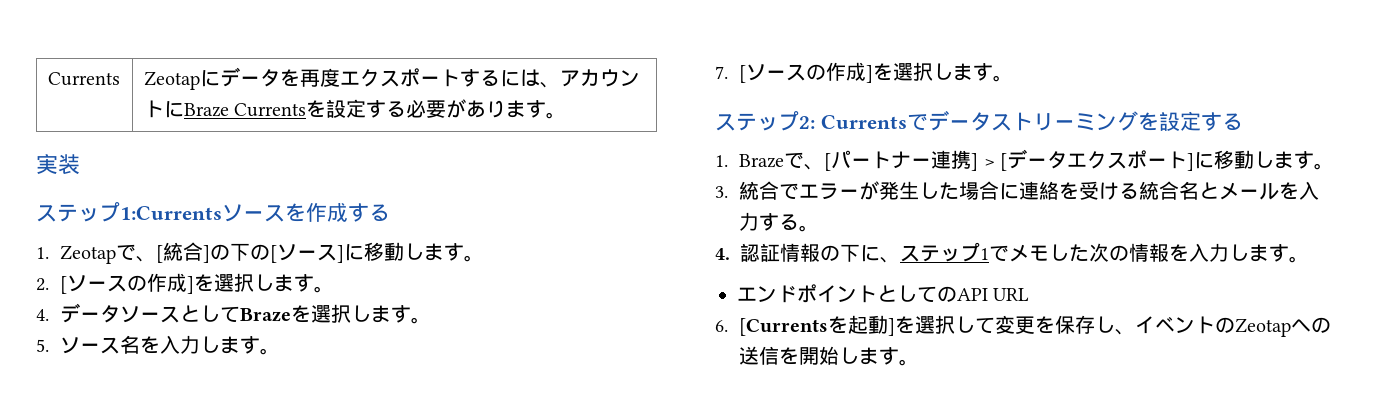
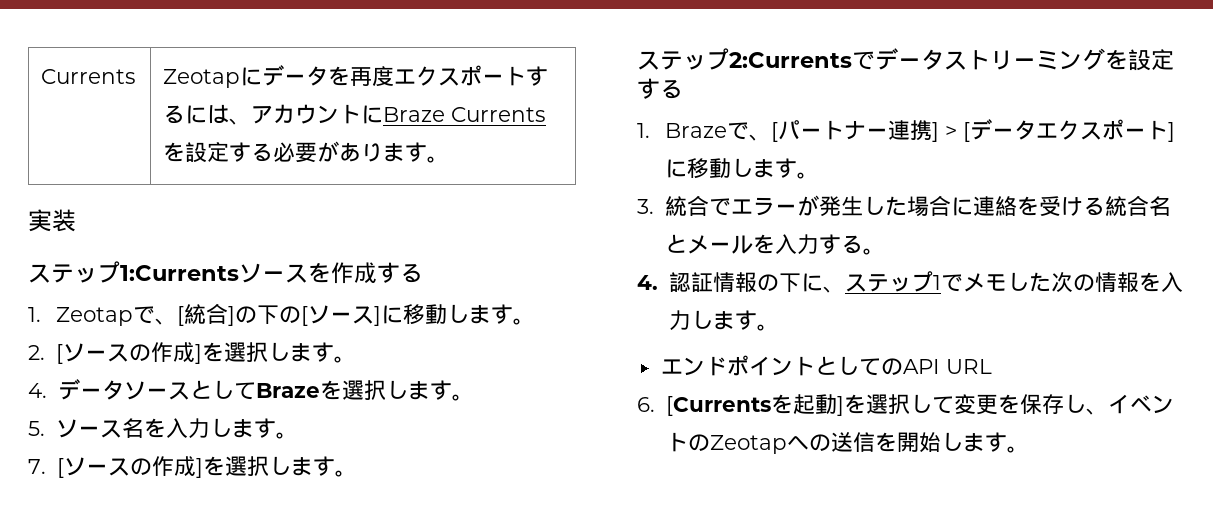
- ステップ2: Currentsでデータストリーミングを設定する
+ ステップ2:Currentsでデータストリーミングを設定する

